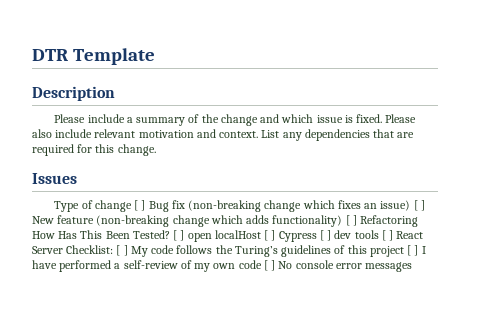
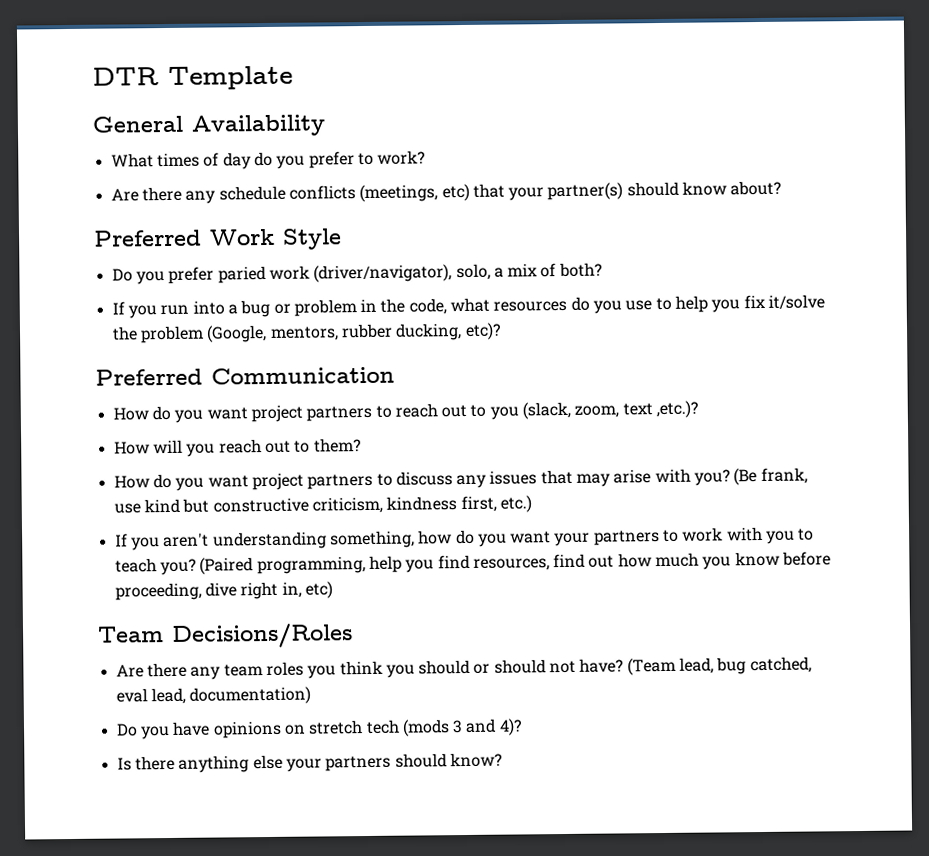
- Description
- Please include a summary of the change and which issue is fixed. Please also include relevant motivation and context. List any dependencies that are required for this change.
- Issues
- Type of change [ ] Bug fix (non-breaking change which fixes an issue) [ ] New feature (non-breaking change which adds functionality) [ ] Refactoring How Has This Been Tested? [ ] open localHost [ ] Cypress [ ] dev tools [ ] React Server Checklist: [ ] My code follows the Turing’s guidelines of this project [ ] I have performed a self-review of my own code [ ] No console error messages
+ General Availability
+ What times of day do you prefer to work?
+ Are there any schedule conflicts (meetings, etc) that your partner(s) should know about?
+ Preferred Work Style
+ Do you prefer paried work (driver/navigator), solo, a mix of both?
+ If you run into a bug or problem in the code, what resources do you use to help you fix it/solve the problem (Google, mentors, rubber ducking, etc)?
+ Preferred Communication
+ How do you want project partners to reach out to you (slack, zoom, text ,etc.)?
+ How will you reach out to them?
+ How do you want project partners to discuss any issues that may arise with you? (Be frank, use kind but constructive criticism, kindness first, etc.)
+ If you aren't understanding something, how do you want your partners to work with you to teach you? (Paired programming, help you find resources, find out how much you know before proceeding, dive right in, etc)
+ Team Decisions/Roles
+ Are there any team roles you think you should or should not have? (Team lead, bug catched, eval lead, documentation)
+ Do you have opinions on stretch tech (mods 3 and 4)?
+ Is there anything else your partners should know?

